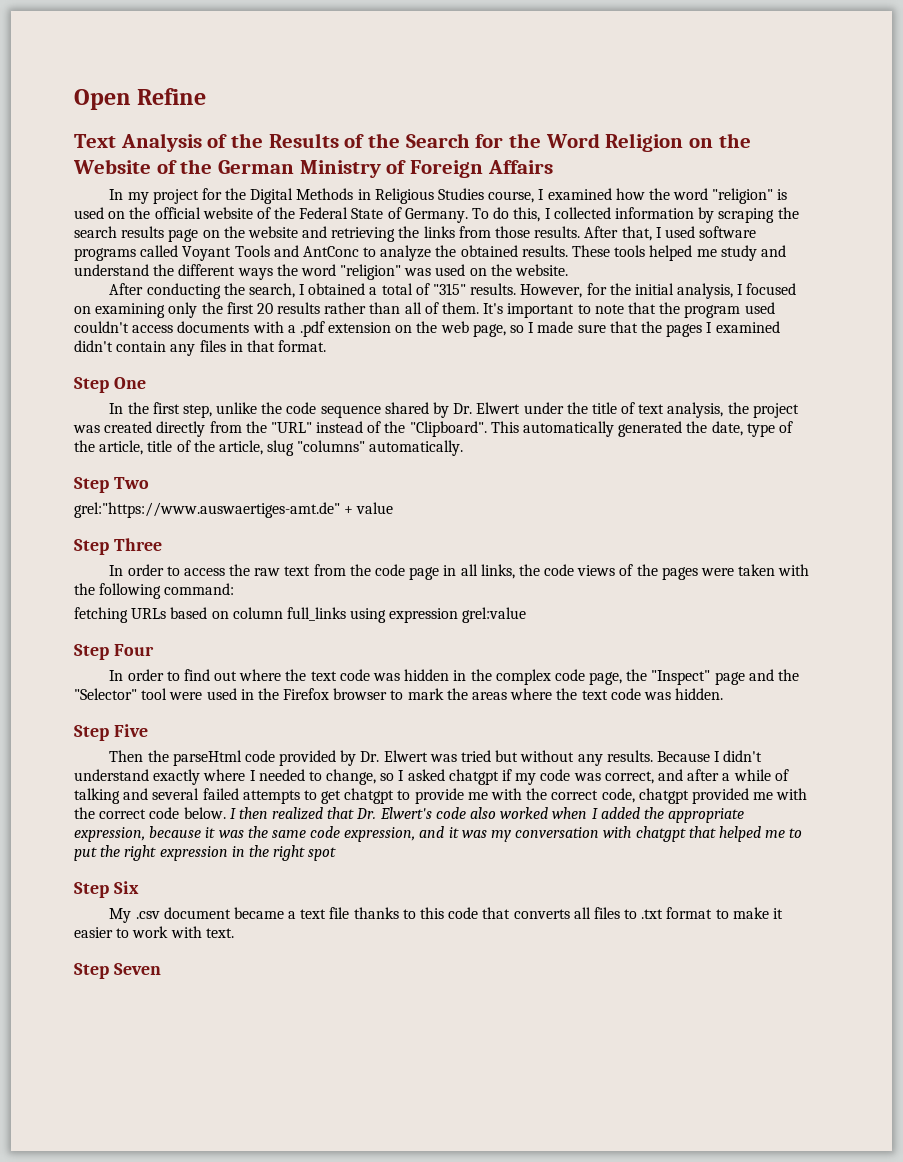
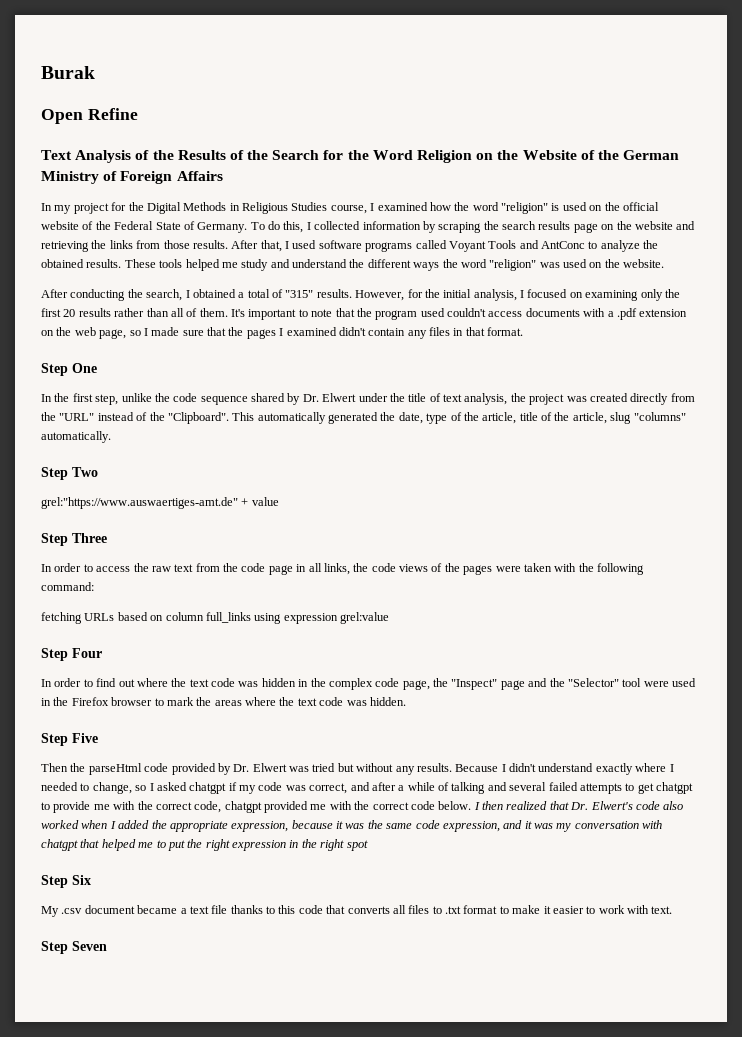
+ Burak

